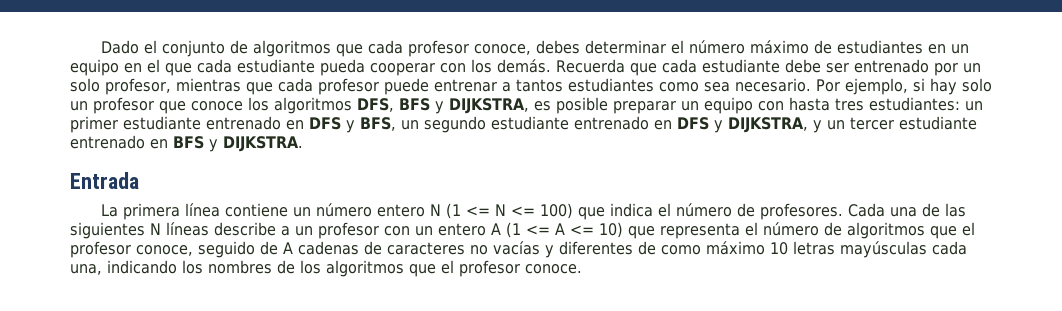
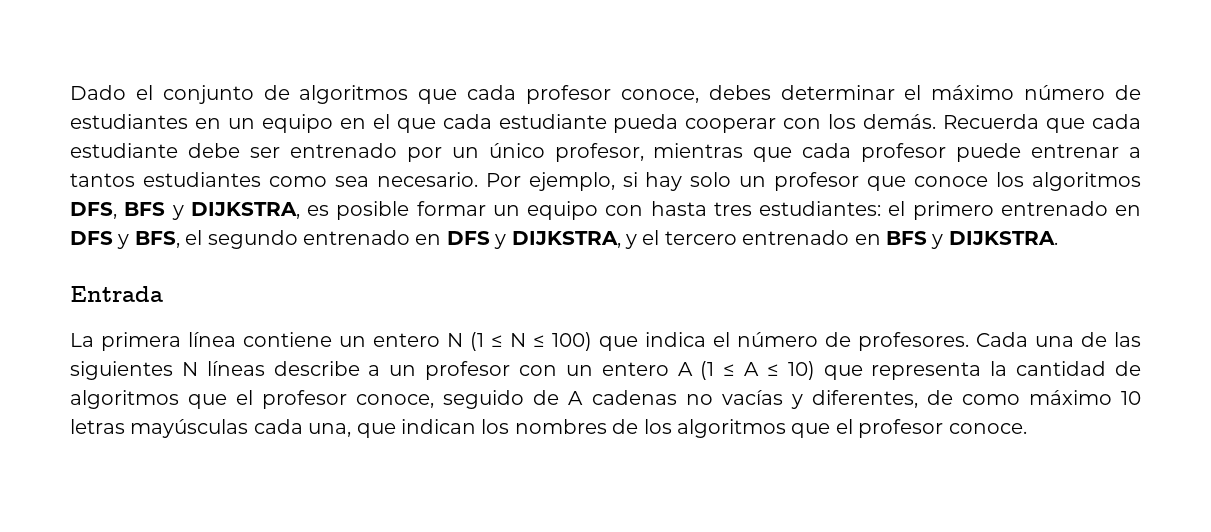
- Dado el conjunto de algoritmos que cada profesor conoce, debes determinar el número máximo de estudiantes en un equipo en el que cada estudiante pueda cooperar con los demás.
+ Dado el conjunto de algoritmos que cada profesor conoce, debes determinar el máximo número de estudiantes en un equipo en el que cada estudiante pueda cooperar con los demás.
- Recuerda que cada estudiante debe ser entrenado por un solo profesor, mientras que cada profesor puede entrenar a tantos estudiantes como sea necesario.
+ Recuerda que cada estudiante debe ser entrenado por un único profesor, mientras que cada profesor puede entrenar a tantos estudiantes como sea necesario.
- Por ejemplo, si hay solo un profesor que conoce los algoritmos DFS, BFS y DIJKSTRA, es posible preparar un equipo con hasta tres estudiantes: un primer estudiante entrenado en DFS y BFS, un segundo estudiante entrenado en DFS y DIJKSTRA, y un tercer estudiante entrenado en BFS y DIJKSTRA.
+ Por ejemplo, si hay solo un profesor que conoce los algoritmos DFS, BFS y DIJKSTRA, es posible formar un equipo con hasta tres estudiantes: el primero entrenado en DFS y BFS, el segundo entrenado en DFS y DIJKSTRA, y el tercero entrenado en BFS y DIJKSTRA.
- La primera línea contiene un número entero N (1 <= N <= 100) que indica el número de profesores.
+ La primera línea contiene un entero N (1 ≤ N ≤ 100) que indica el número de profesores.
- Cada una de las siguientes N líneas describe a un profesor con un entero A (1 <= A <= 10) que representa el número de algoritmos que el profesor conoce, seguido de A cadenas de caracteres no vacías y diferentes de como máximo 10 letras mayúsculas cada una, indicando los nombres de los algoritmos que el profesor conoce.
+ Cada una de las siguientes N líneas describe a un profesor con un entero A (1 ≤ A ≤ 10) que representa la cantidad de algoritmos que el profesor conoce, seguido de A cadenas no vacías y diferentes, de como máximo 10 letras mayúsculas cada una, que indican los nombres de los algoritmos que el profesor conoce.

